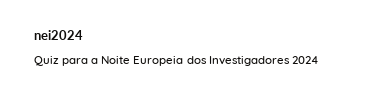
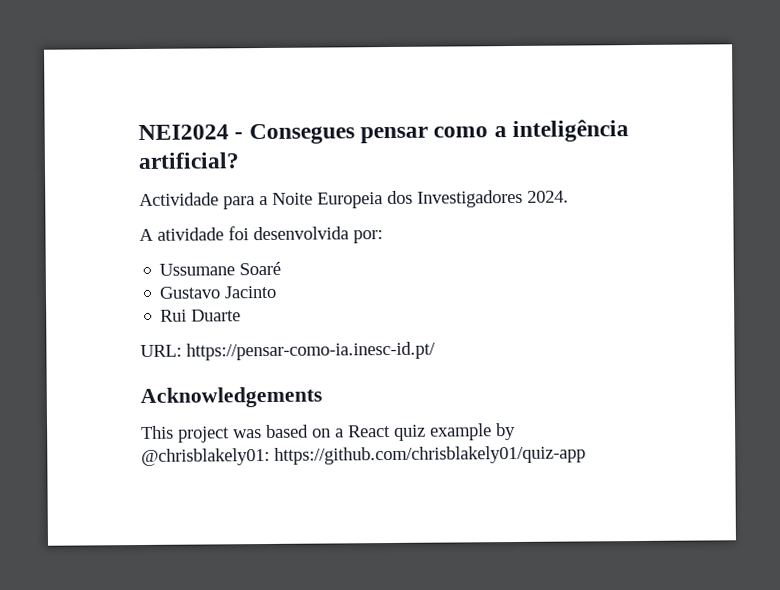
- nei2024
- Quiz para a Noite Europeia dos Investigadores 2024
+ NEI2024 - Consegues pensar como a inteligência artificial?
+ Actividade para a Noite Europeia dos Investigadores 2024.
+ A atividade foi desenvolvida por:
+ Ussumane Soaré
+ Gustavo Jacinto
+ Rui Duarte
+ URL: https://pensar-como-ia.inesc-id.pt/
+ Acknowledgements
+ This project was based on a React quiz example by @chrisblakely01: https://github.com/chrisblakely01/quiz-app

